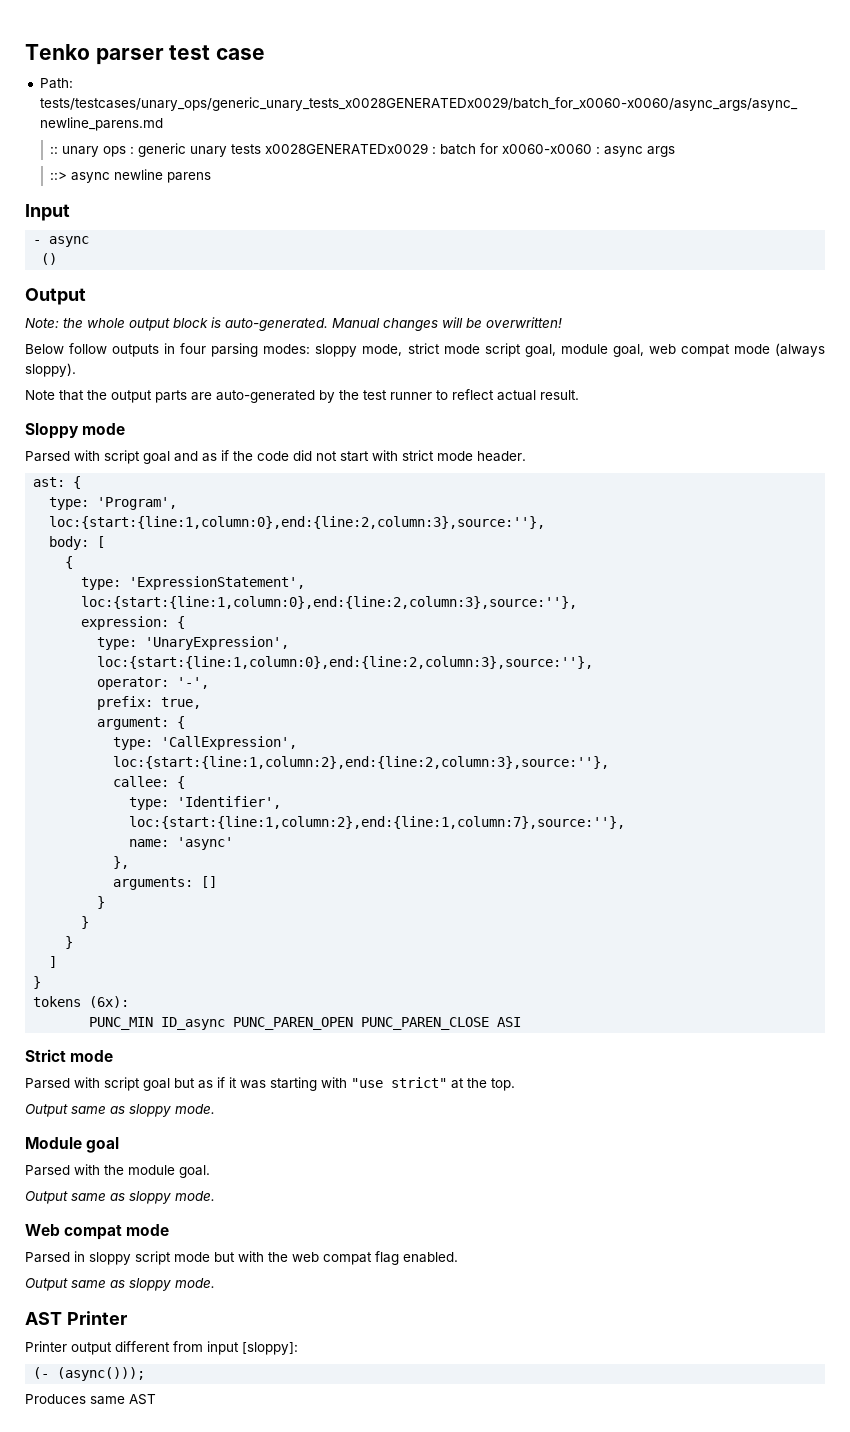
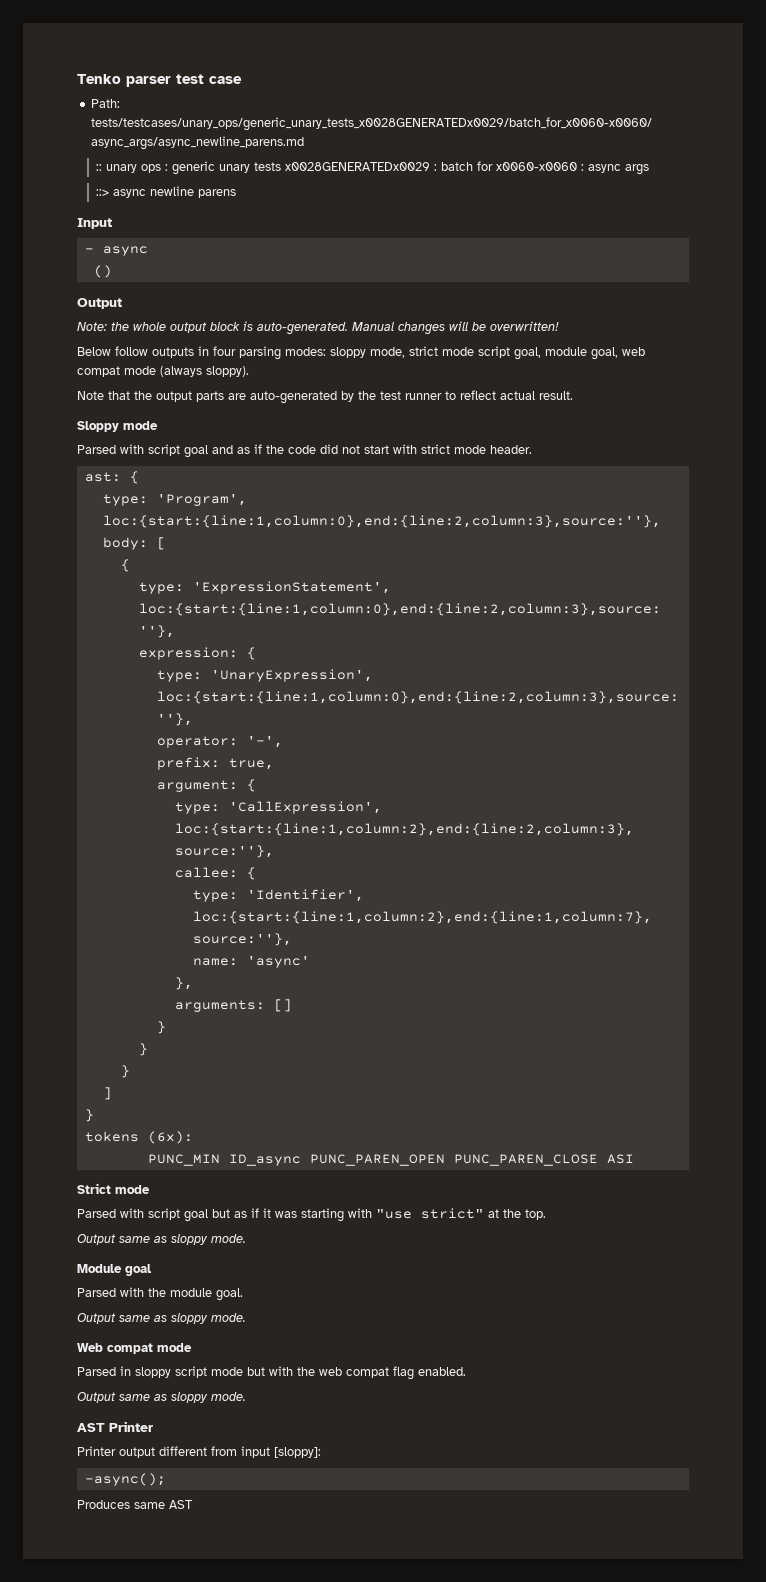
- (- (async()));
+ -async();

